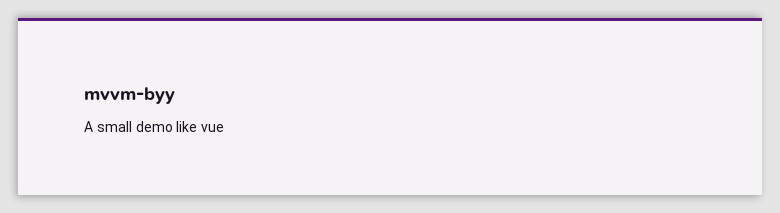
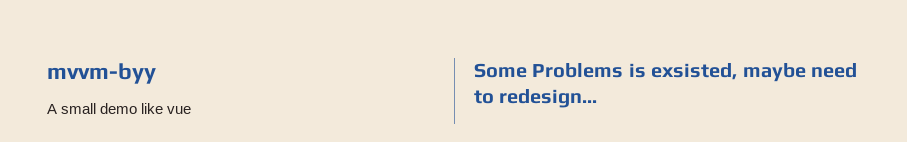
+ Some Problems is exsisted, maybe need to redesign...

